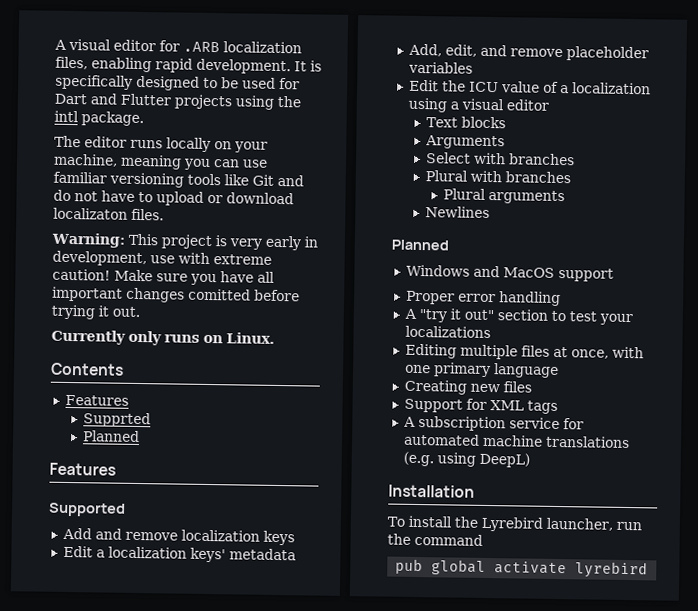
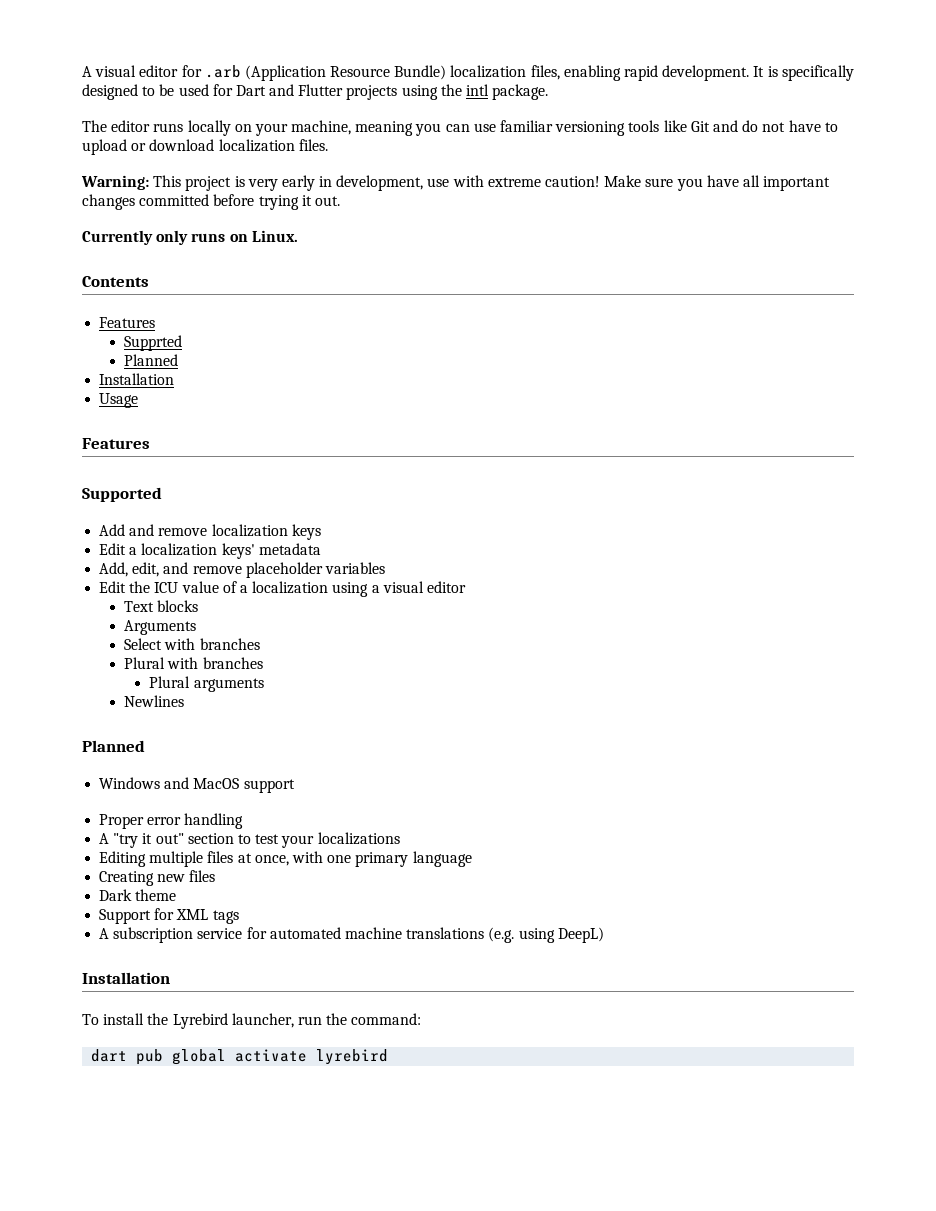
- A visual editor for .ARB localization files, enabling rapid development.
+ A visual editor for .arb (Application Resource Bundle) localization files, enabling rapid development.
- The editor runs locally on your machine, meaning you can use familiar versioning tools like Git and do not have to upload or download localizaton files.
+ The editor runs locally on your machine, meaning you can use familiar versioning tools like Git and do not have to upload or download localization files.
- Make sure you have all important changes comitted before trying it out.
+ Make sure you have all important changes committed before trying it out.
  Supprted
  Planned
+ Installation
+ Usage
+ Dark theme
- To install the Lyrebird launcher, run the command
- pub global activate lyrebird
+ To install the Lyrebird launcher, run the command:
+ dart pub global activate lyrebird

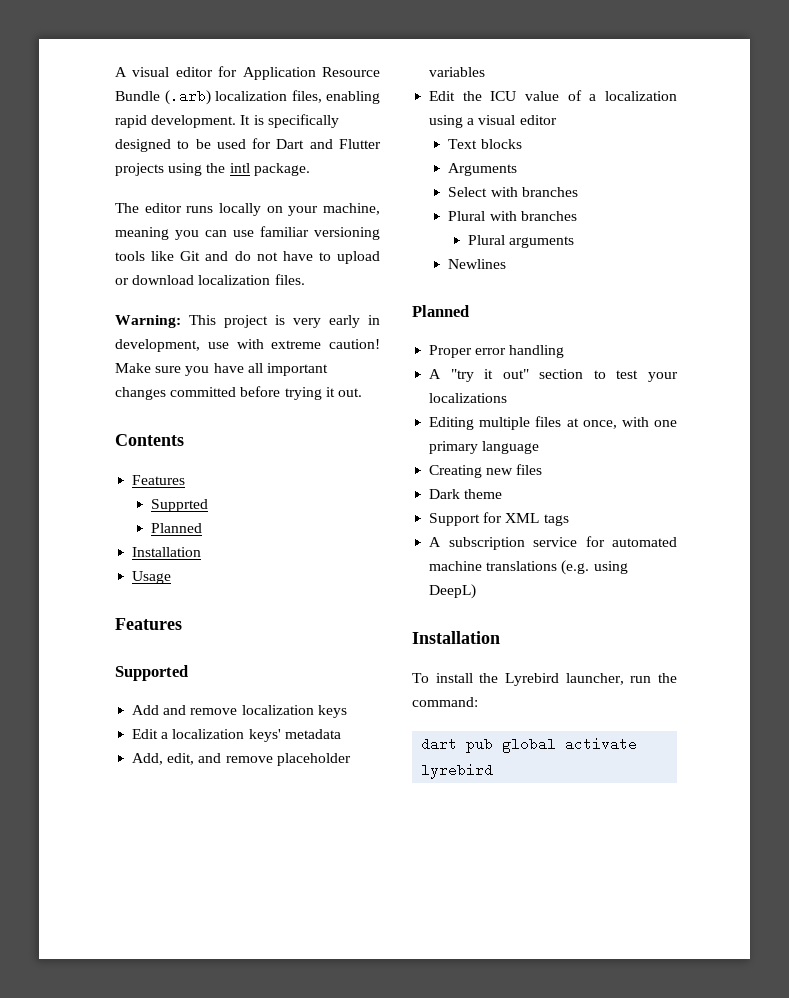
- A visual editor for .arb (Application Resource Bundle) localization files, enabling rapid development.
+ A visual editor for Application Resource Bundle (.arb) localization files, enabling rapid development.
- Currently only runs on Linux.
- Windows and MacOS support

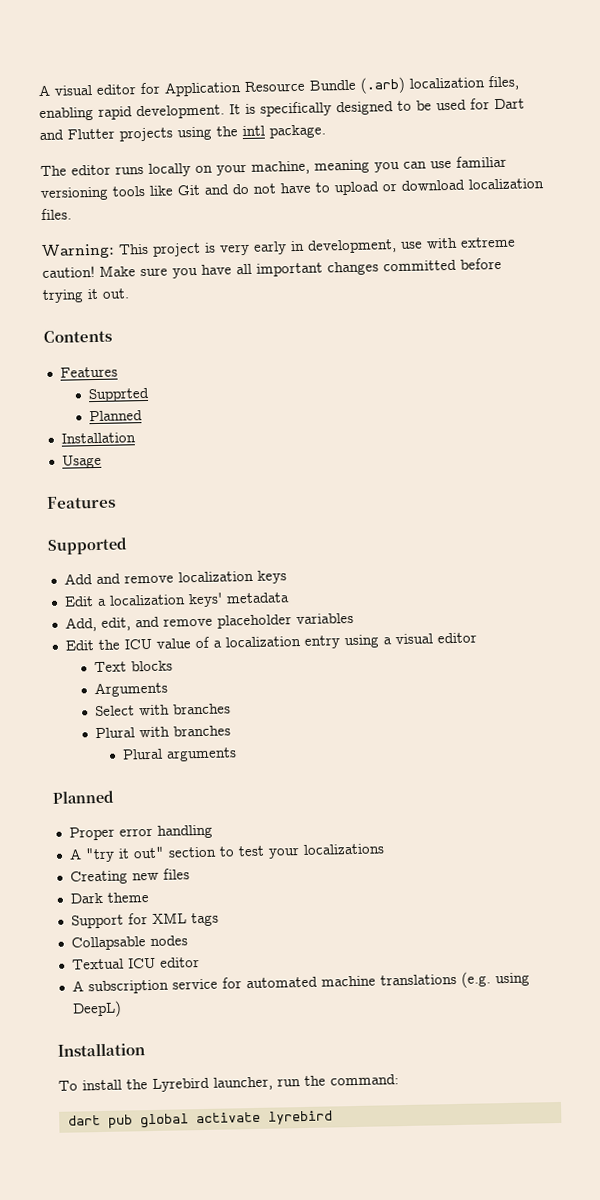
- Edit the ICU value of a localization using a visual editor
+ Edit the ICU value of a localization entry using a visual editor
- Newlines
- Editing multiple files at once, with one primary language
+ Collapsable nodes
+ Textual ICU editor

